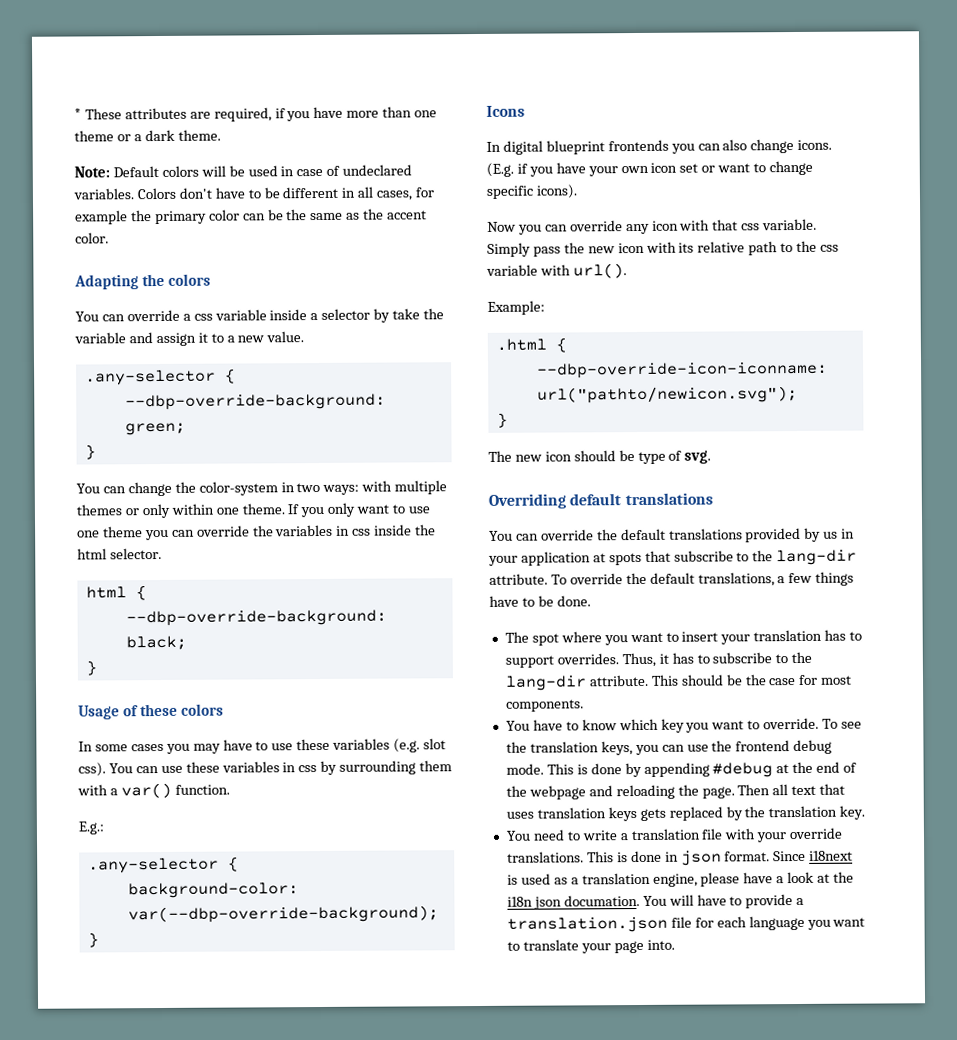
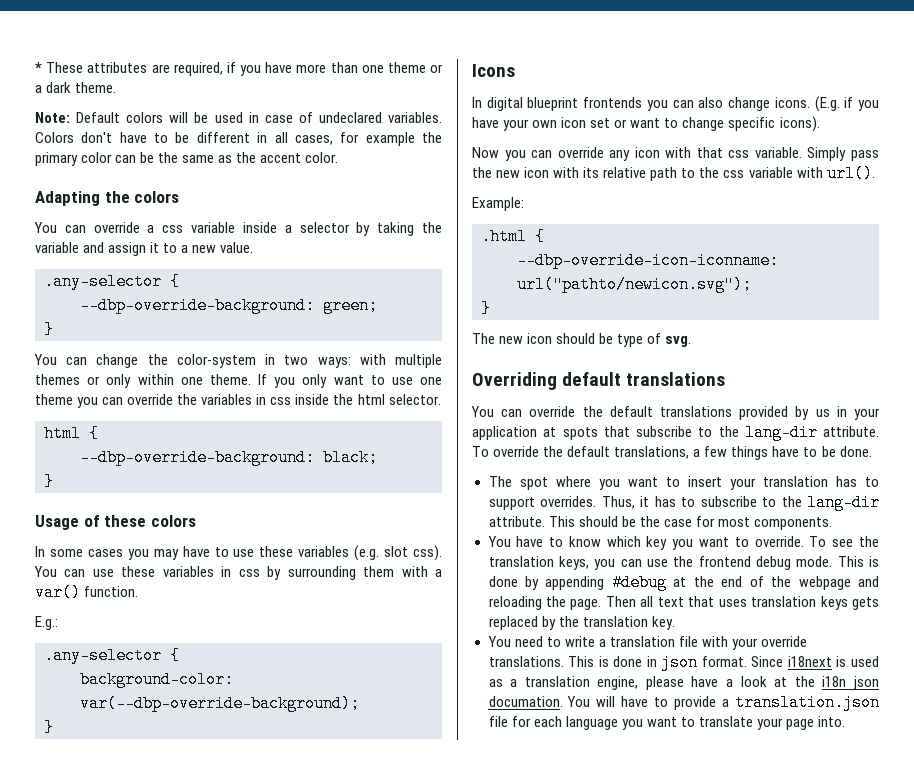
- You can override a css variable inside a selector by take the variable and assign it to a new value.
+ You can override a css variable inside a selector by taking the variable and assign it to a new value.

